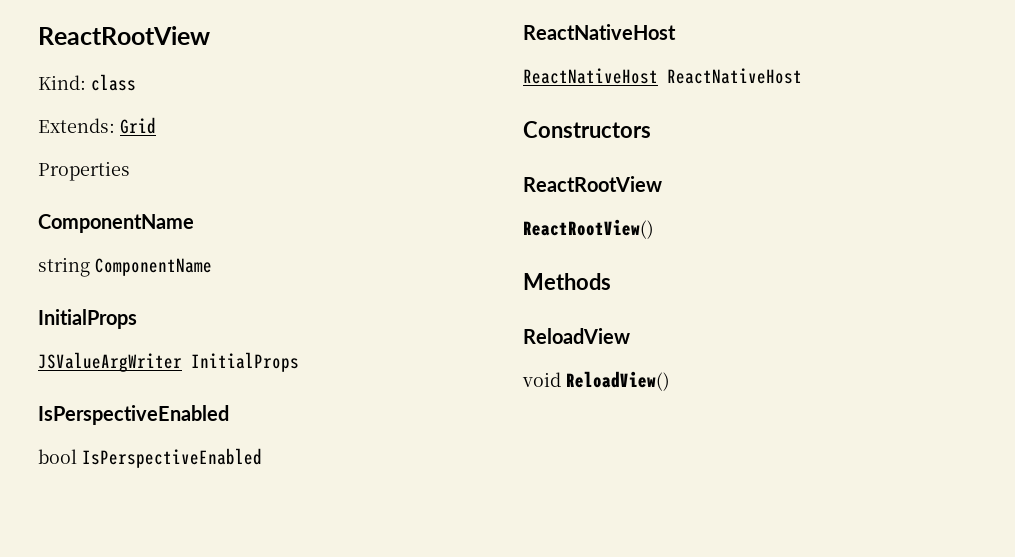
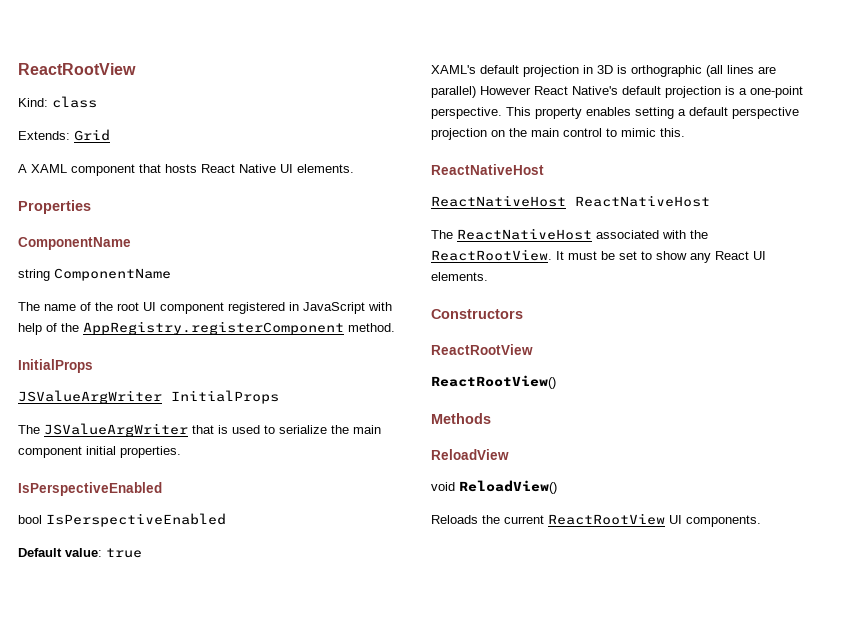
+ A XAML component that hosts React Native UI elements.
  Properties
  ComponentName
  string ComponentName
+ The name of the root UI component registered in JavaScript with help of the AppRegistry.registerComponent method.
  InitialProps
  JSValueArgWriter InitialProps
+ The JSValueArgWriter that is used to serialize the main component initial properties.
  IsPerspectiveEnabled
  bool IsPerspectiveEnabled
+ Default value: true
+ XAML's default projection in 3D is orthographic (all lines are parallel) However React Native's default projection is a one-point perspective. This property enables setting a default perspective projection on the main control to mimic this.
  ReactNativeHost
  ReactNativeHost ReactNativeHost
+ The ReactNativeHost associated with the ReactRootView. It must be set to show any React UI elements.
+ Reloads the current ReactRootView UI components.

